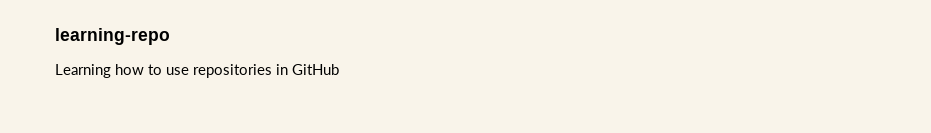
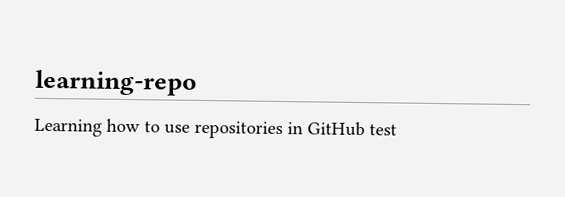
- Learning how to use repositories in GitHub
+ Learning how to use repositories in GitHub test

